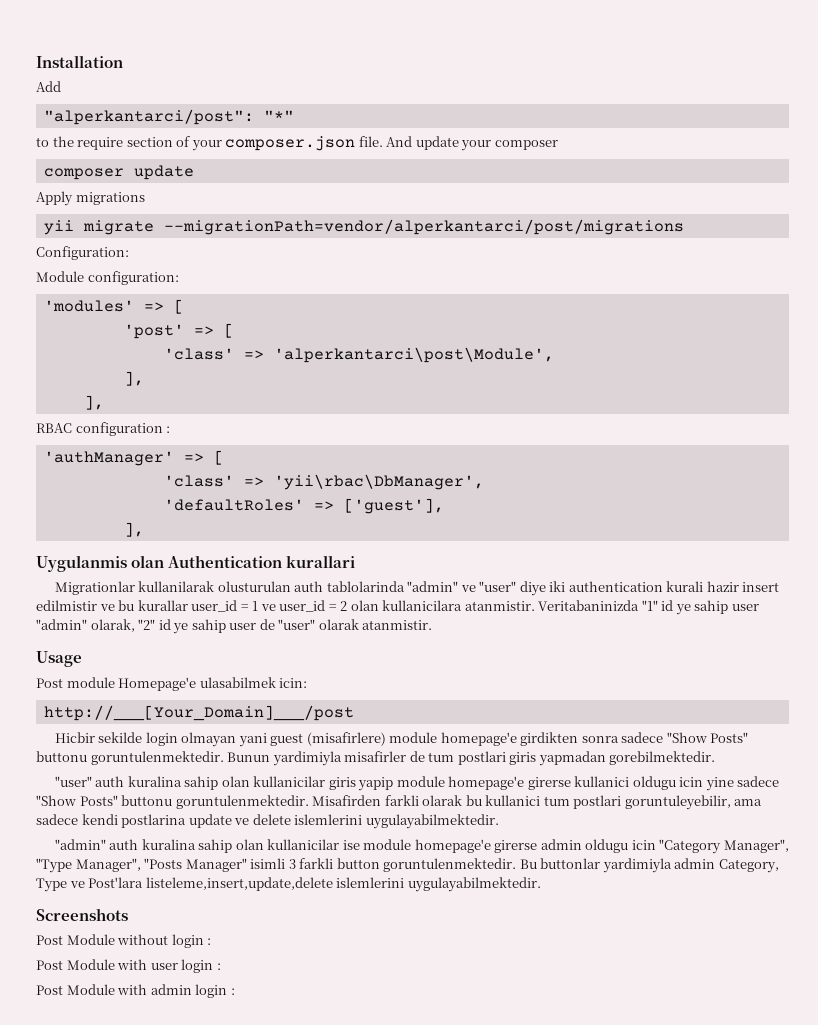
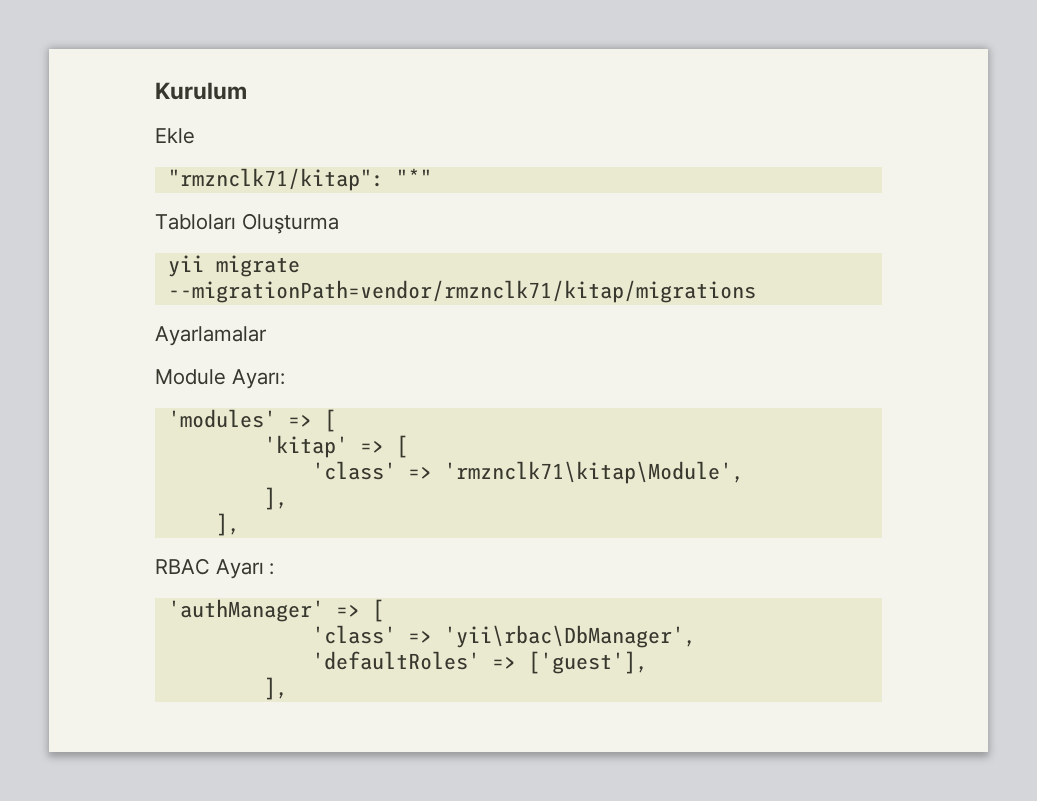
- Installation
- Add
- "alperkantarci/post": "*"
- to the require section of your composer.json file. And update your composer
- composer update
- Apply migrations
+ Kurulum
+ Ekle
+ "rmznclk71/kitap": "*"
+ Tabloları Oluşturma
- yii migrate --migrationPath=vendor/alperkantarci/post/migrations
- Configuration:
- Module configuration:
+ yii migrate --migrationPath=vendor/rmznclk71/kitap/migrations
+ Ayarlamalar
+ Module Ayarı:
- 'post' => [
- 'class' => 'alperkantarci\post\Module',
+ 'kitap' => [
+ 'class' => 'rmznclk71\kitap\Module',
- RBAC configuration :
+ RBAC Ayarı :
- Uygulanmis olan Authentication kurallari
- Migrationlar kullanilarak olusturulan auth tablolarinda "admin" ve "user" diye iki authentication kurali hazir insert edilmistir ve bu kurallar user_id = 1 ve user_id = 2 olan kullanicilara atanmistir. Veritabaninizda "1" id ye sahip user "admin" olarak, "2" id ye sahip user de "user" olarak atanmistir.
- Usage
- Post module Homepage'e ulasabilmek icin:
- http://___[Your_Domain]___/post
- Hicbir sekilde login olmayan yani guest (misafirlere) module homepage'e girdikten sonra sadece "Show Posts" buttonu goruntulenmektedir. Bunun yardimiyla misafirler de tum postlari giris yapmadan gorebilmektedir.
- "user" auth kuralina sahip olan kullanicilar giris yapip module homepage'e girerse kullanici oldugu icin yine sadece "Show Posts" buttonu goruntulenmektedir. Misafirden farkli olarak bu kullanici tum postlari goruntuleyebilir, ama sadece kendi postlarina update ve delete islemlerini uygulayabilmektedir.
- "admin" auth kuralina sahip olan kullanicilar ise module homepage'e girerse admin oldugu icin "Category Manager", "Type Manager", "Posts Manager" isimli 3 farkli button goruntulenmektedir. Bu buttonlar yardimiyla admin Category, Type ve Post'lara listeleme,insert,update,delete islemlerini uygulayabilmektedir.
- Screenshots
- Post Module without login :
- Post Module with user login :
- Post Module with admin login :

